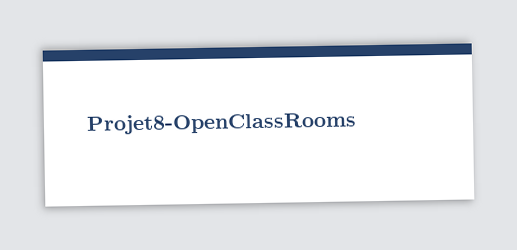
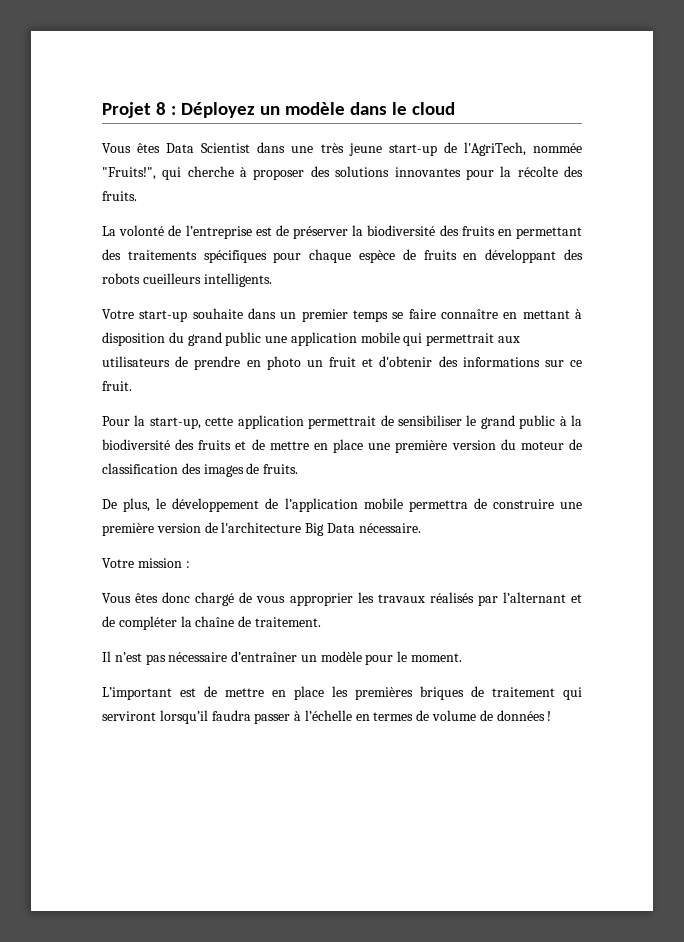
- Projet8-OpenClassRooms
+ Projet 8 : Déployez un modèle dans le cloud
+ Vous êtes Data Scientist dans une très jeune start-up de l'AgriTech, nommée "Fruits!", qui cherche à proposer des solutions innovantes pour la récolte des fruits.
+ La volonté de l’entreprise est de préserver la biodiversité des fruits en permettant des traitements spécifiques pour chaque espèce de fruits en développant des robots cueilleurs intelligents.
+ Votre start-up souhaite dans un premier temps se faire connaître en mettant à disposition du grand public une application mobile qui permettrait aux utilisateurs de prendre en photo un fruit et d'obtenir des informations sur ce fruit.
+ Pour la start-up, cette application permettrait de sensibiliser le grand public à la biodiversité des fruits et de mettre en place une première version du moteur de classification des images de fruits.
+ De plus, le développement de l’application mobile permettra de construire une première version de l'architecture Big Data nécessaire.
+ Votre mission :
+ Vous êtes donc chargé de vous approprier les travaux réalisés par l’alternant et de compléter la chaîne de traitement.
+ Il n’est pas nécessaire d’entraîner un modèle pour le moment.
+ L’important est de mettre en place les premières briques de traitement qui serviront lorsqu’il faudra passer à l’échelle en termes de volume de données !

